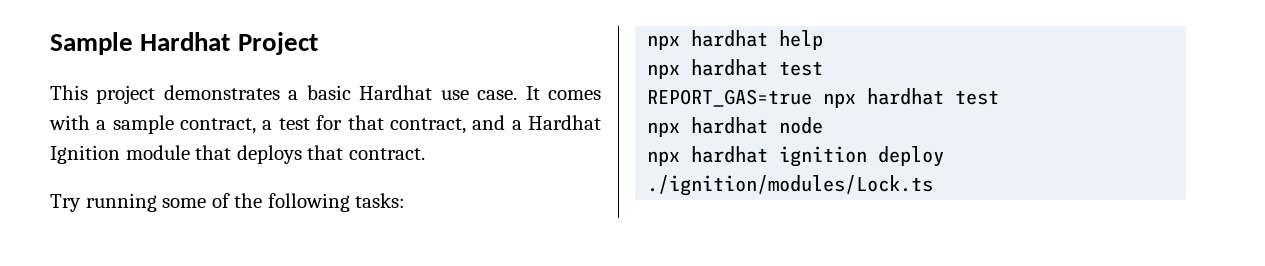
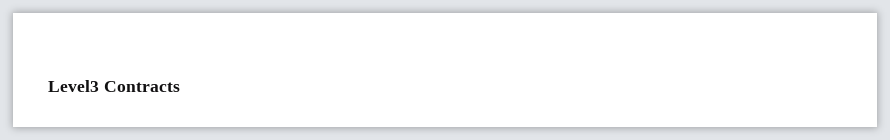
- Sample Hardhat Project
- This project demonstrates a basic Hardhat use case. It comes with a sample contract, a test for that contract, and a Hardhat Ignition module that deploys that contract.
- Try running some of the following tasks:
- npx hardhat help
- npx hardhat test
- REPORT_GAS=true npx hardhat test
- npx hardhat node
- npx hardhat ignition deploy ./ignition/modules/Lock.ts
+ Level3 Contracts

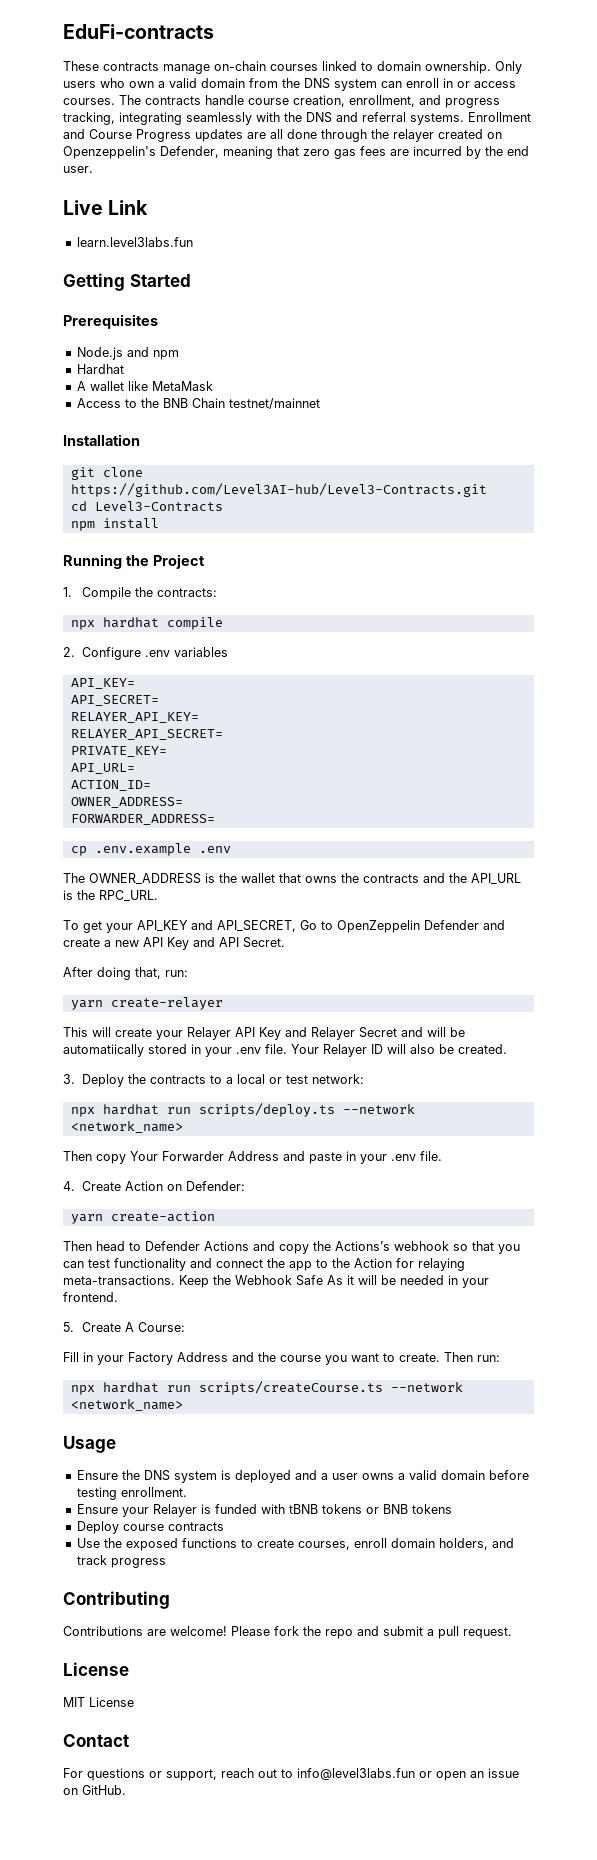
- Level3 Contracts
+ EduFi-contracts
+ These contracts manage on-chain courses linked to domain ownership. Only users who own a valid domain from the DNS system can enroll in or access courses. The contracts handle course creation, enrollment, and progress tracking, integrating seamlessly with the DNS and referral systems. Enrollment and Course Progress updates are all done through the relayer created on Openzeppelin's Defender, meaning that zero gas fees are incurred by the end user.
+ Live Link
+ learn.level3labs.fun
+ Getting Started
+ Prerequisites
+ Node.js and npm
+ Hardhat
+ A wallet like MetaMask
+ Access to the BNB Chain testnet/mainnet
+ Installation
+ git clone https://github.com/Level3AI-hub/Level3-Contracts.git
+ cd Level3-Contracts
+ npm install
+ Running the Project
+ 1. Compile the contracts:
+ npx hardhat compile
+ 2. Configure .env variables
+ API_KEY=
+ API_SECRET=
+ RELAYER_API_KEY=
+ RELAYER_API_SECRET=
+ PRIVATE_KEY=
+ API_URL=
+ ACTION_ID=
+ OWNER_ADDRESS=
+ FORWARDER_ADDRESS=
+ cp .env.example .env
+ The OWNER_ADDRESS is the wallet that owns the contracts and the API_URL is the RPC_URL.
+ To get your API_KEY and API_SECRET, Go to OpenZeppelin Defender and create a new API Key and API Secret.
+ After doing that, run:
+ yarn create-relayer
+ This will create your Relayer API Key and Relayer Secret and will be automatiically stored in your .env file. Your Relayer ID will also be created.
+ 3. Deploy the contracts to a local or test network:
+ npx hardhat run scripts/deploy.ts --network <network_name>
+ Then copy Your Forwarder Address and paste in your .env file.
+ 4. Create Action on Defender:
+ yarn create-action
+ Then head to Defender Actions and copy the Actions’s webhook so that you can test functionality and connect the app to the Action for relaying meta-transactions. Keep the Webhook Safe As it will be needed in your frontend.
+ 5. Create A Course:
+ Fill in your Factory Address and the course you want to create. Then run:
+ npx hardhat run scripts/createCourse.ts --network <network_name>
+ Usage
+ Ensure the DNS system is deployed and a user owns a valid domain before testing enrollment.
+ Ensure your Relayer is funded with tBNB tokens or BNB tokens
+ Deploy course contracts
+ Use the exposed functions to create courses, enroll domain holders, and track progress
+ Contributing
+ Contributions are welcome! Please fork the repo and submit a pull request.
+ License
+ MIT License
+ Contact
+ For questions or support, reach out to info@level3labs.fun or open an issue on GitHub.

